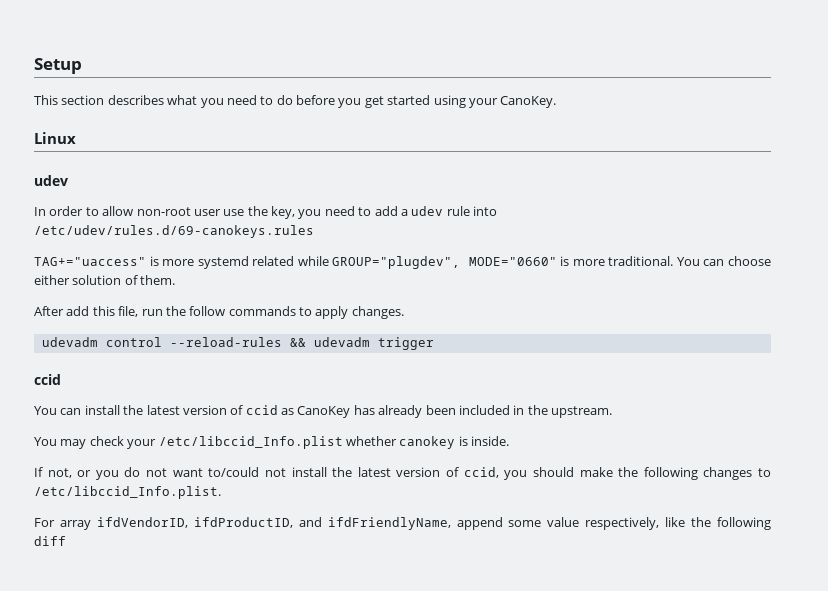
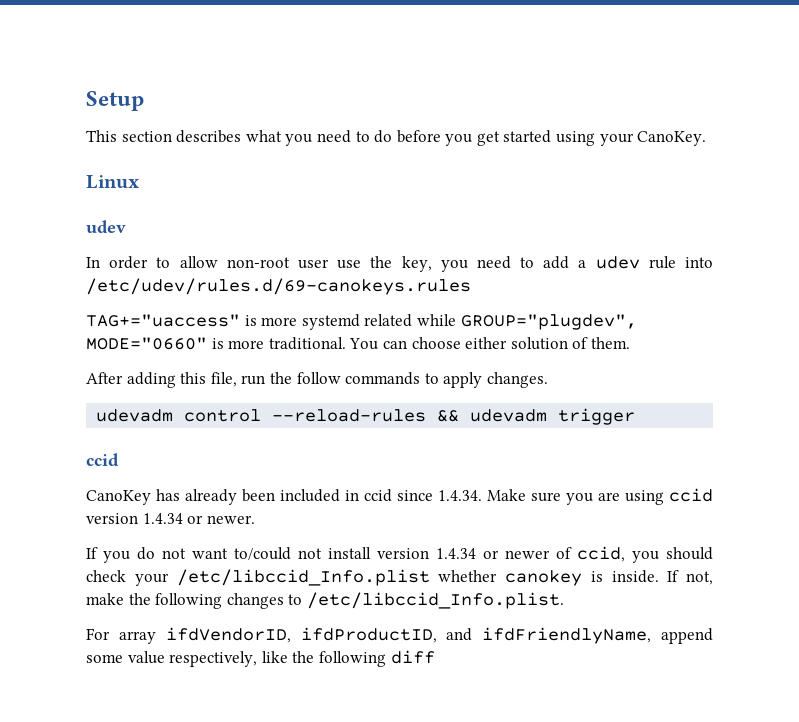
- After add this file, run the follow commands to apply changes.
+ After adding this file, run the follow commands to apply changes.
- You can install the latest version of ccid as CanoKey has already been included in the upstream.
- You may check your /etc/libccid_Info.plist whether canokey is inside.
- If not, or you do not want to/could not install the latest version of ccid, you should make the following changes to /etc/libccid_Info.plist.
+ CanoKey has already been included in ccid since 1.4.34. Make sure you are using ccid version 1.4.34 or newer.
+ If you do not want to/could not install version 1.4.34 or newer of ccid, you should check your /etc/libccid_Info.plist whether canokey is inside. If not, make the following changes to /etc/libccid_Info.plist.

